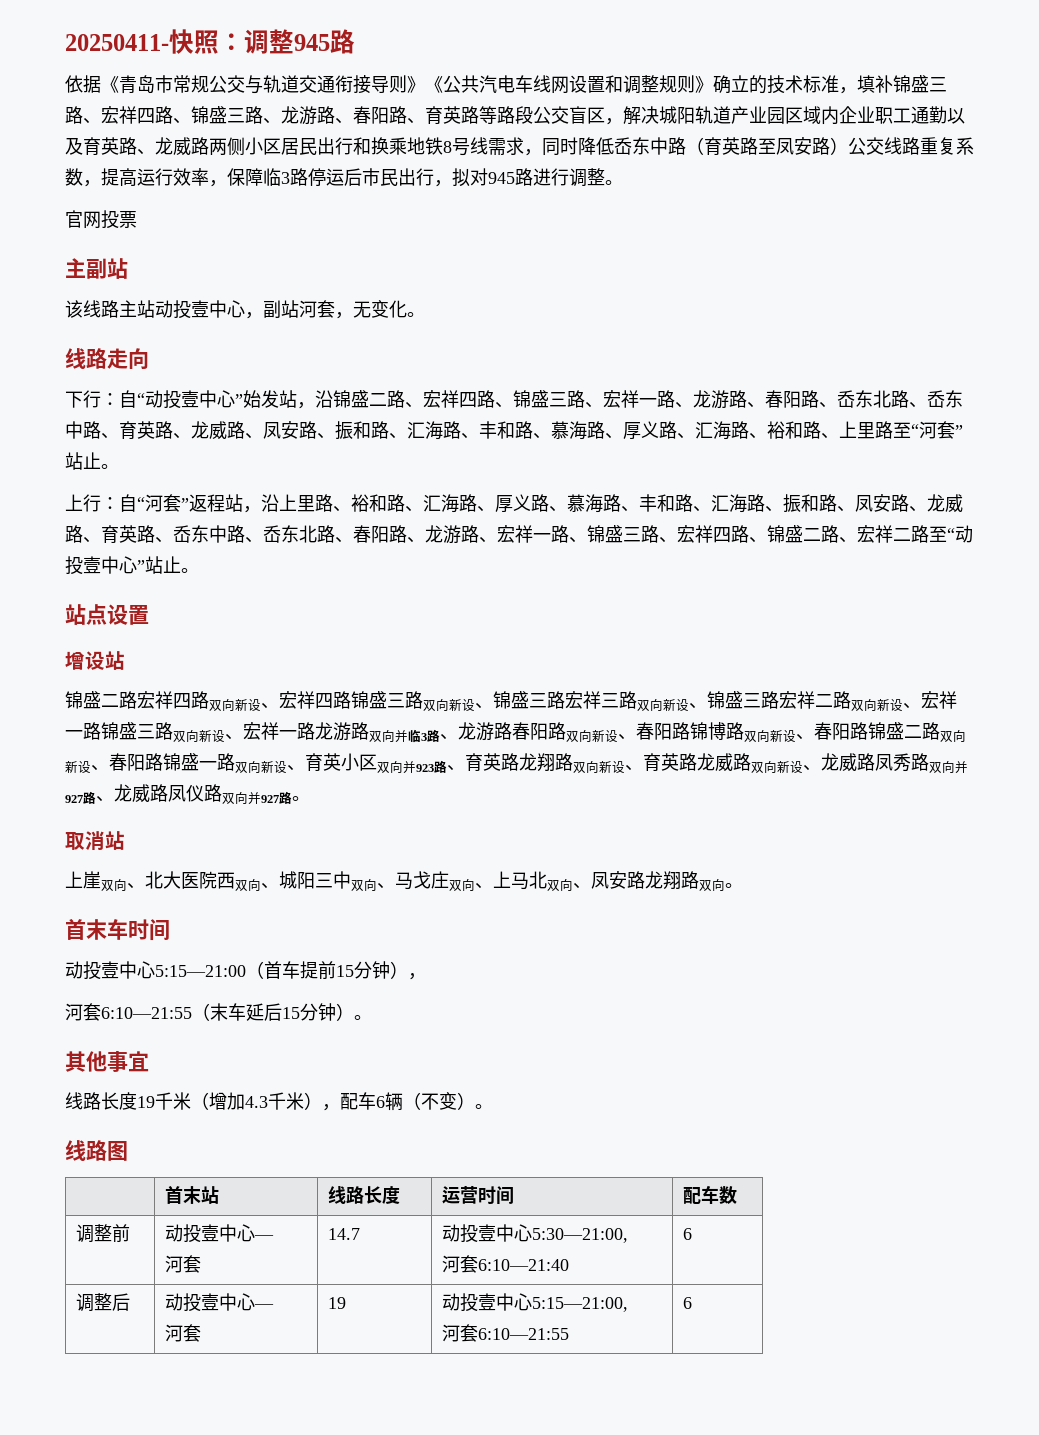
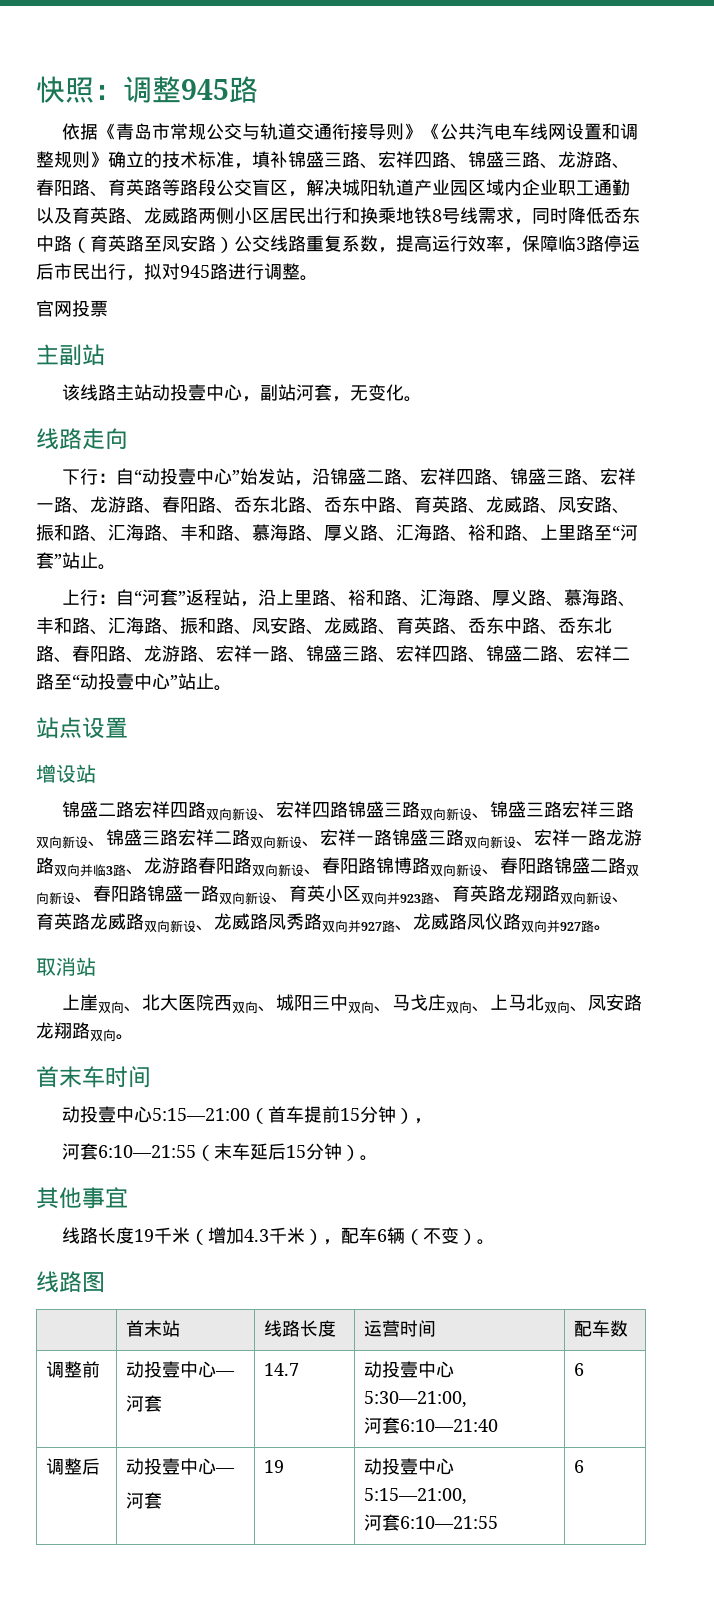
- 20250411-快照：调整945路
+ 快照：调整945路

